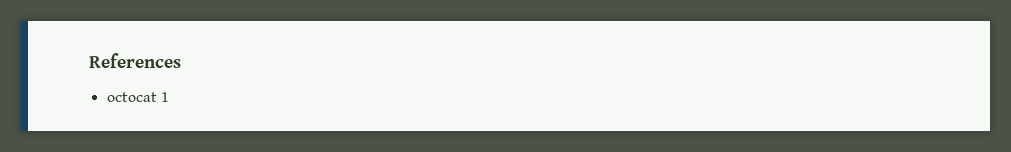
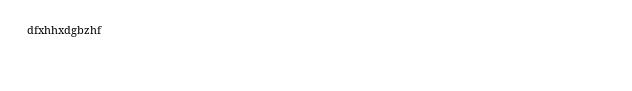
- References
- octocat 1
+ dfxhhxdgbzhf

